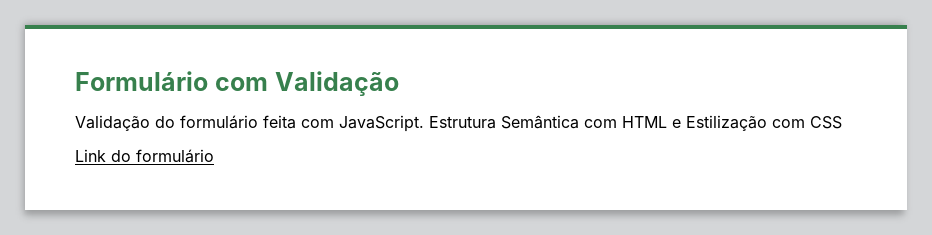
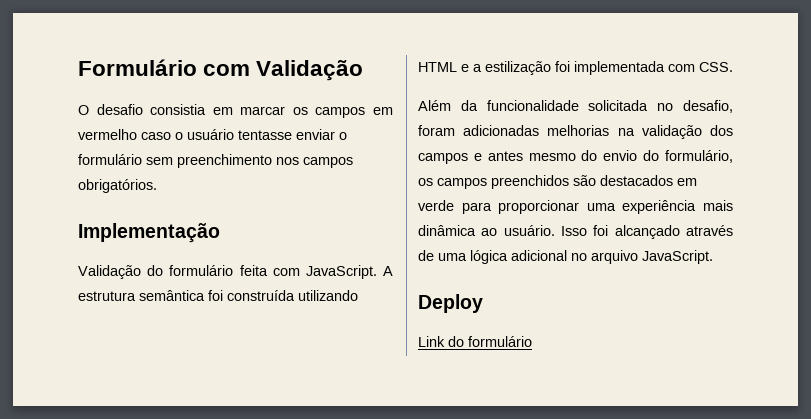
+ O desafio consistia em marcar os campos em vermelho caso o usuário tentasse enviar o formulário sem preenchimento nos campos obrigatórios.
+ Implementação
- Estrutura Semântica com HTML e Estilização com CSS
+ A estrutura semântica foi construída utilizando HTML e a estilização foi implementada com CSS.
+ Além da funcionalidade solicitada no desafio, foram adicionadas melhorias na validação dos campos e antes mesmo do envio do formulário, os campos preenchidos são destacados em verde para proporcionar uma experiência mais dinâmica ao usuário. Isso foi alcançado através de uma lógica adicional no arquivo JavaScript.
+ Deploy

